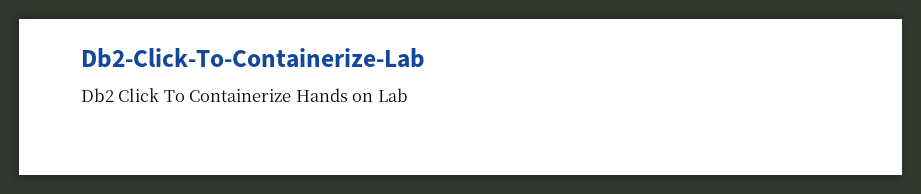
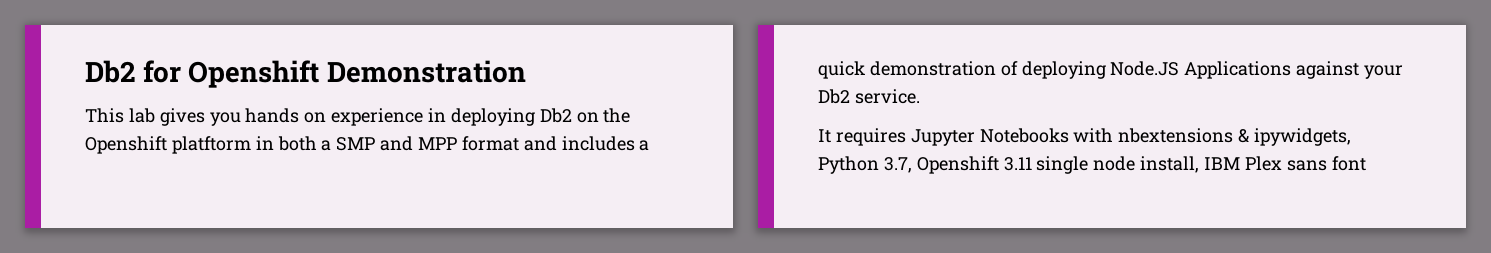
- Db2-Click-To-Containerize-Lab
- Db2 Click To Containerize Hands on Lab
+ Db2 for Openshift Demonstration
+ This lab gives you hands on experience in deploying Db2 on the Openshift platftorm in both a SMP and MPP format and includes a quick demonstration of deploying Node.JS Applications against your Db2 service.
+ It requires Jupyter Notebooks with nbextensions & ipywidgets, Python 3.7, Openshift 3.11 single node install, IBM Plex sans font

